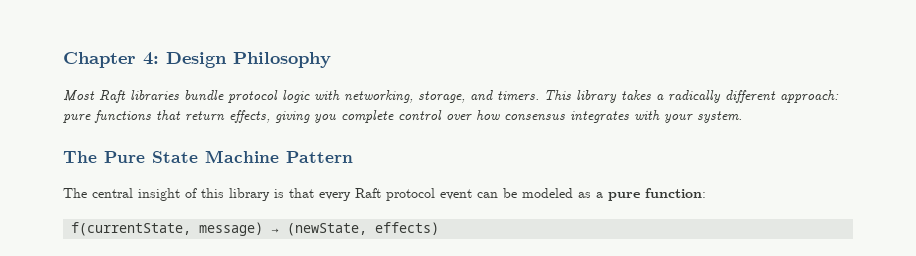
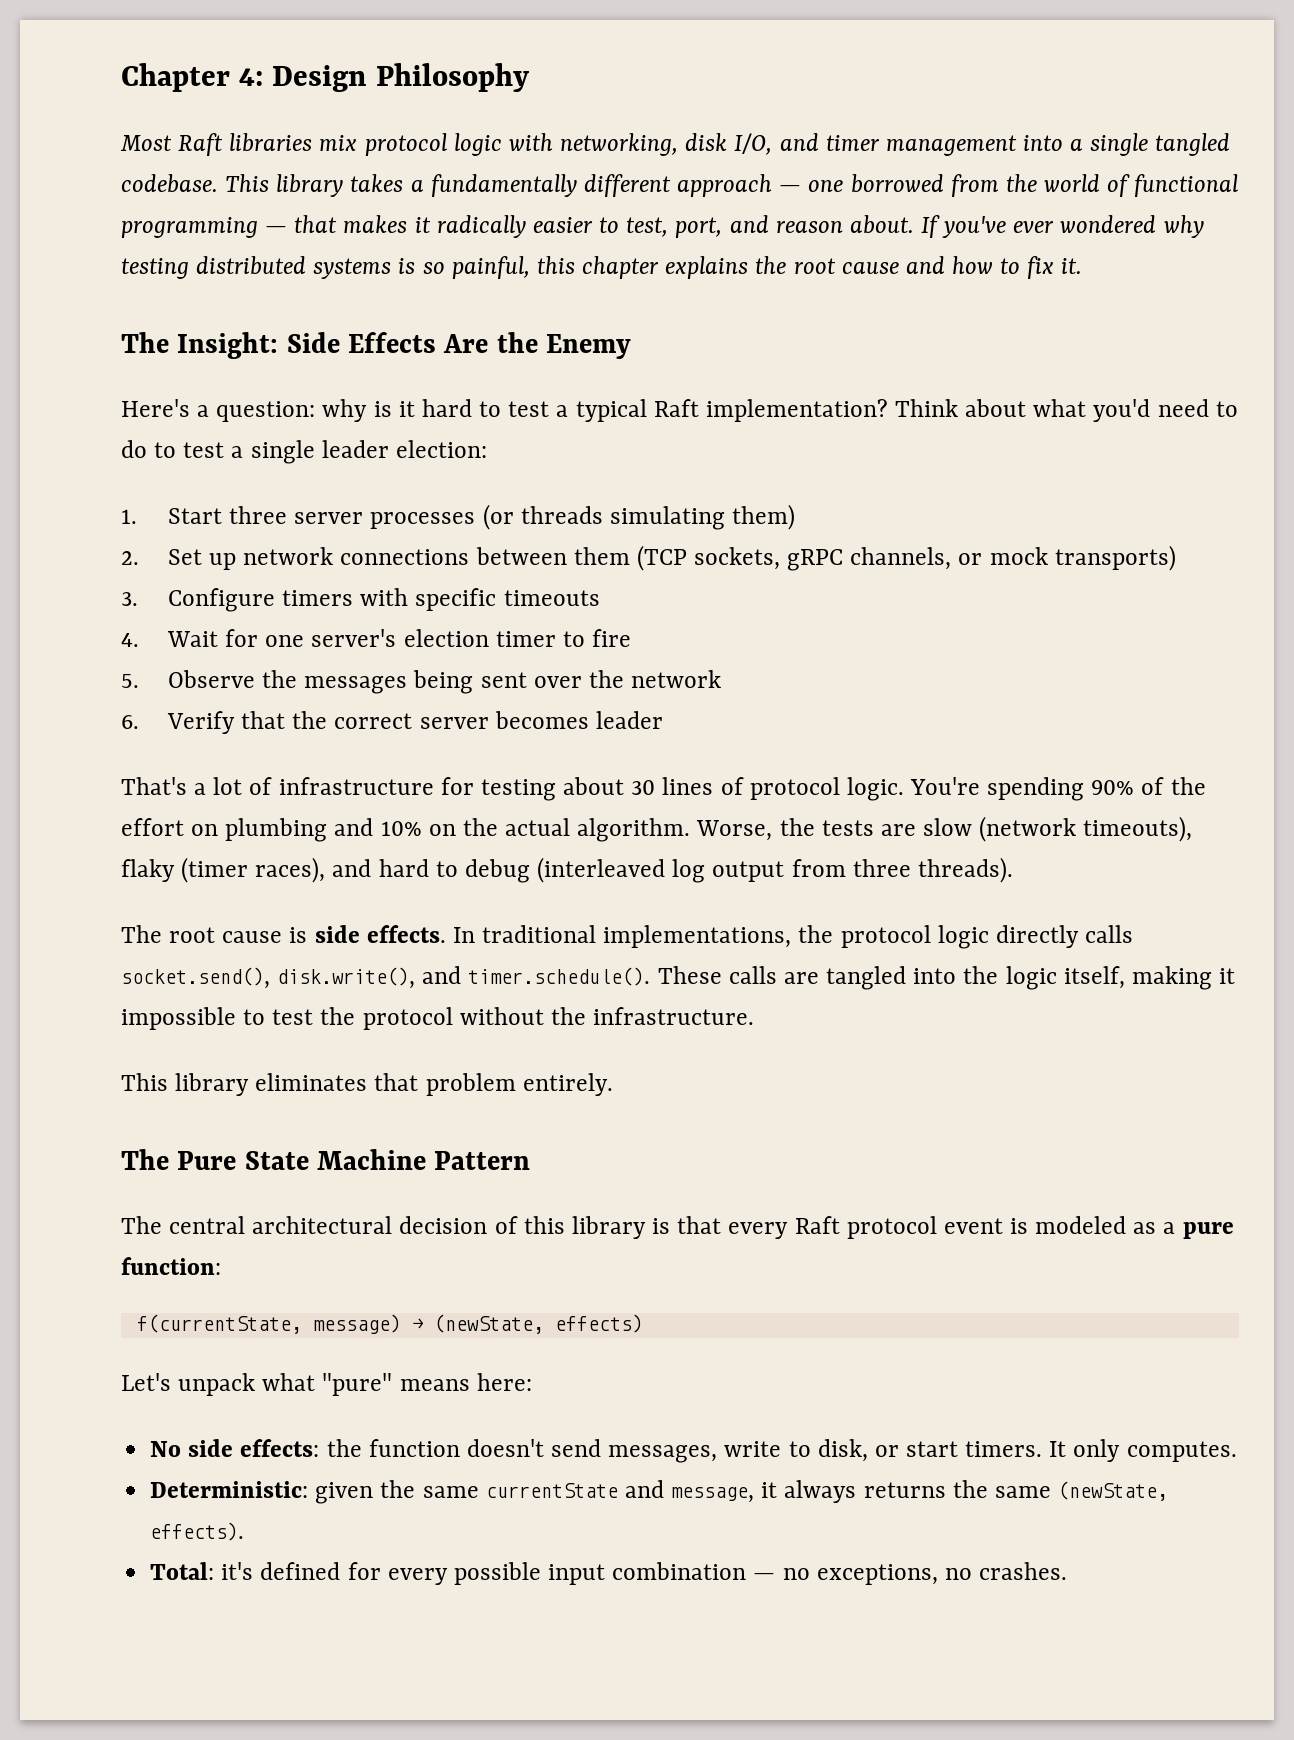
- Most Raft libraries bundle protocol logic with networking, storage, and timers. This library takes a radically different approach: pure functions that return effects, giving you complete control over how consensus integrates with your system.
+ Most Raft libraries mix protocol logic with networking, disk I/O, and timer management into a single tangled codebase. This library takes a fundamentally different approach — one borrowed from the world of functional programming — that makes it radically easier to test, port, and reason about. If you've ever wondered why testing distributed systems is so painful, this chapter explains the root cause and how to fix it.
+ The Insight: Side Effects Are the Enemy
+ Here's a question: why is it hard to test a typical Raft implementation? Think about what you'd need to do to test a single leader election:
+ 1. Start three server processes (or threads simulating them)
+ 2. Set up network connections between them (TCP sockets, gRPC channels, or mock transports)
+ 3. Configure timers with specific timeouts
+ 4. Wait for one server's election timer to fire
+ 5. Observe the messages being sent over the network
+ 6. Verify that the correct server becomes leader
+ That's a lot of infrastructure for testing about 30 lines of protocol logic. You're spending 90% of the effort on plumbing and 10% on the actual algorithm. Worse, the tests are slow (network timeouts), flaky (timer races), and hard to debug (interleaved log output from three threads).
+ The root cause is side effects. In traditional implementations, the protocol logic directly calls socket.send(), disk.write(), and timer.schedule(). These calls are tangled into the logic itself, making it impossible to test the protocol without the infrastructure.
+ This library eliminates that problem entirely.
- The central insight of this library is that every Raft protocol event can be modeled as a pure function:
+ The central architectural decision of this library is that every Raft protocol event is modeled as a pure function:
+ Let's unpack what "pure" means here:
+ No side effects: the function doesn't send messages, write to disk, or start timers. It only computes.
+ Deterministic: given the same currentState and message, it always returns the same (newState, effects).
+ Total: it's defined for every possible input combination — no exceptions, no crashes.

